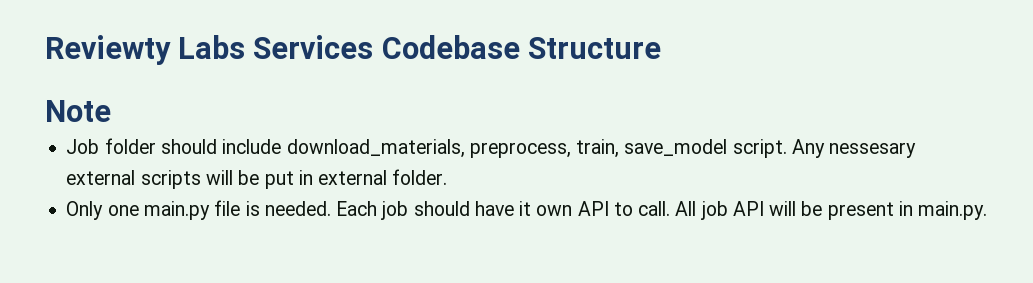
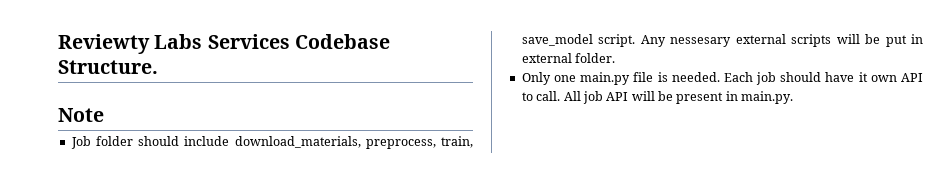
- Reviewty Labs Services Codebase Structure
+ Reviewty Labs Services Codebase Structure.

